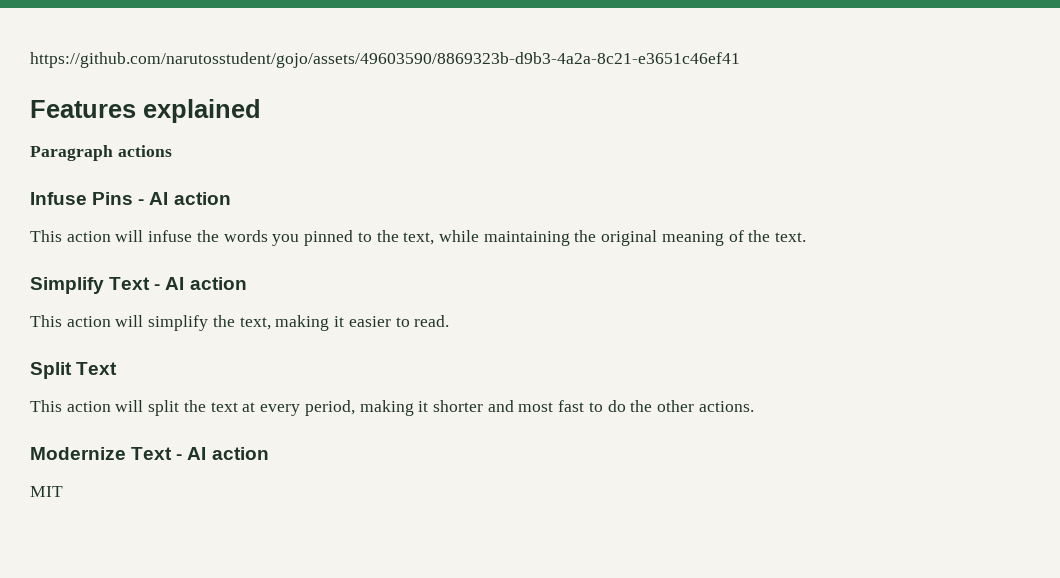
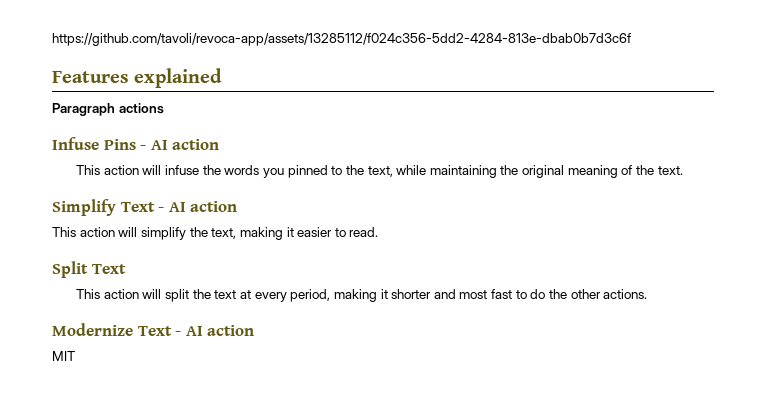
- https://github.com/narutosstudent/gojo/assets/49603590/8869323b-d9b3-4a2a-8c21-e3651c46ef41
+ https://github.com/tavoli/revoca-app/assets/13285112/f024c356-5dd2-4284-813e-dbab0b7d3c6f

